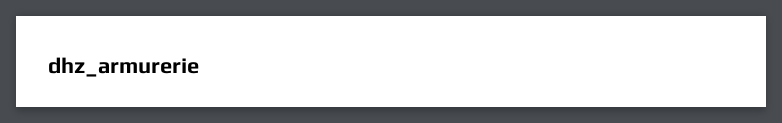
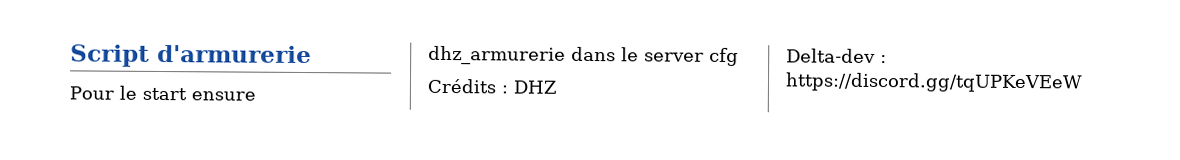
- dhz_armurerie
+ Script d'armurerie
+ Pour le start ensure dhz_armurerie dans le server cfg
+ Crédits : DHZ
+ Delta-dev : https://discord.gg/tqUPKeVEeW

